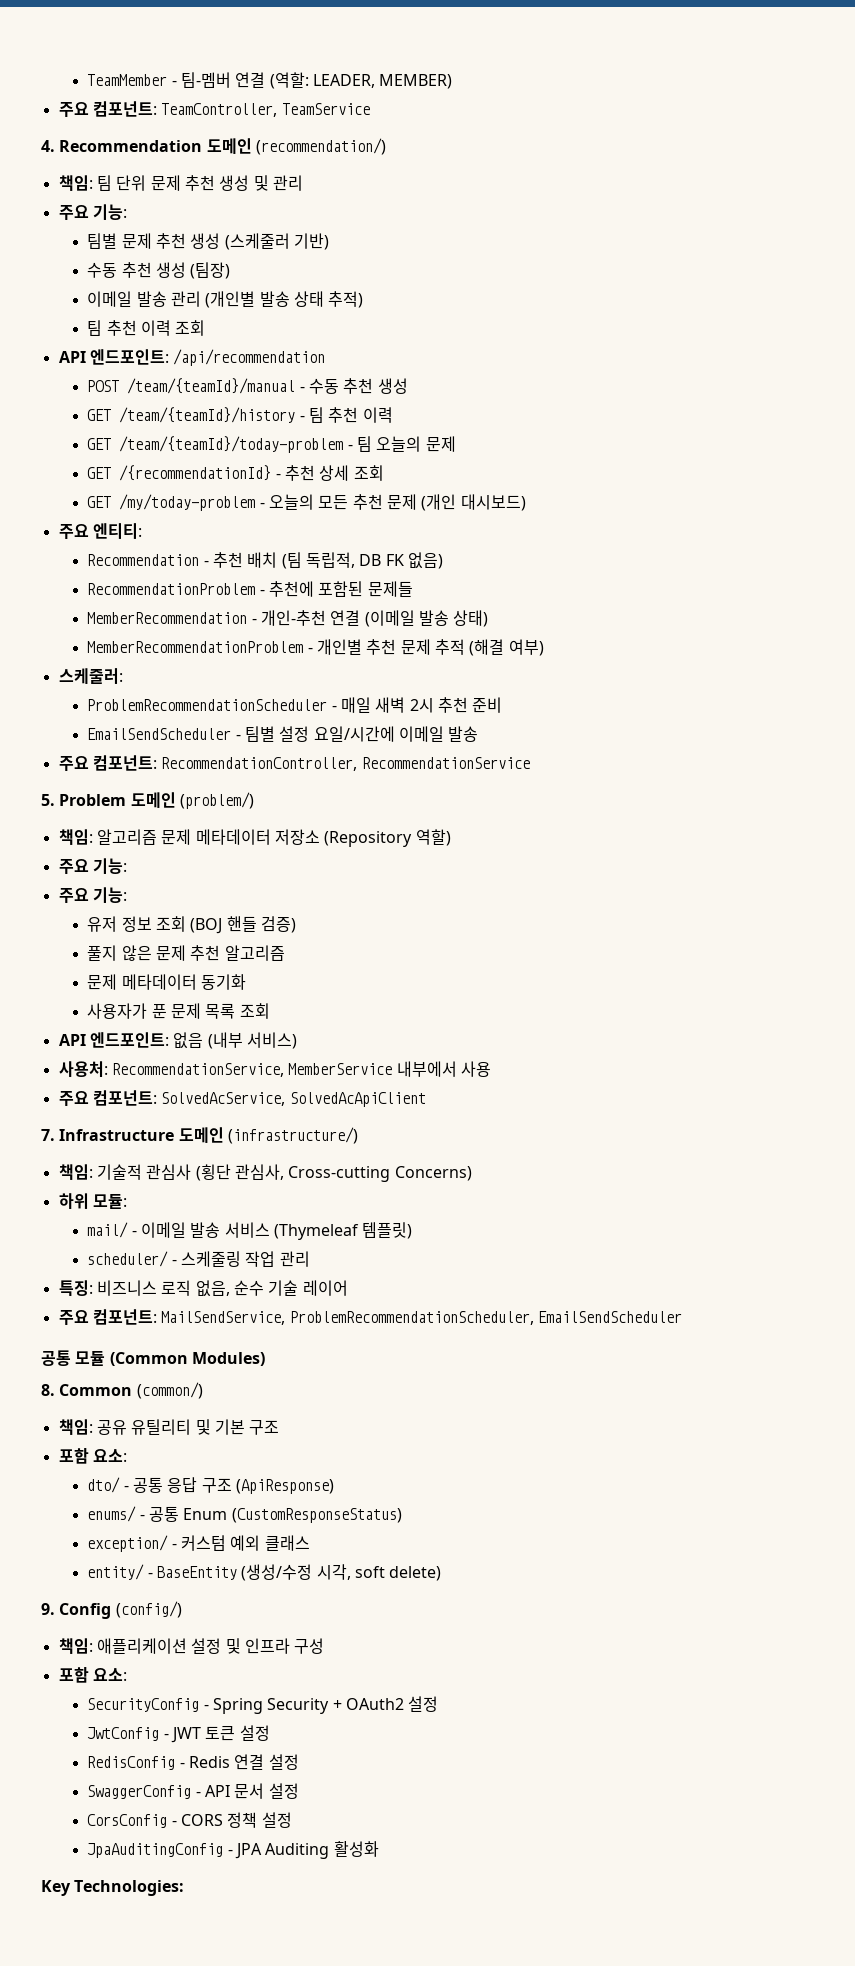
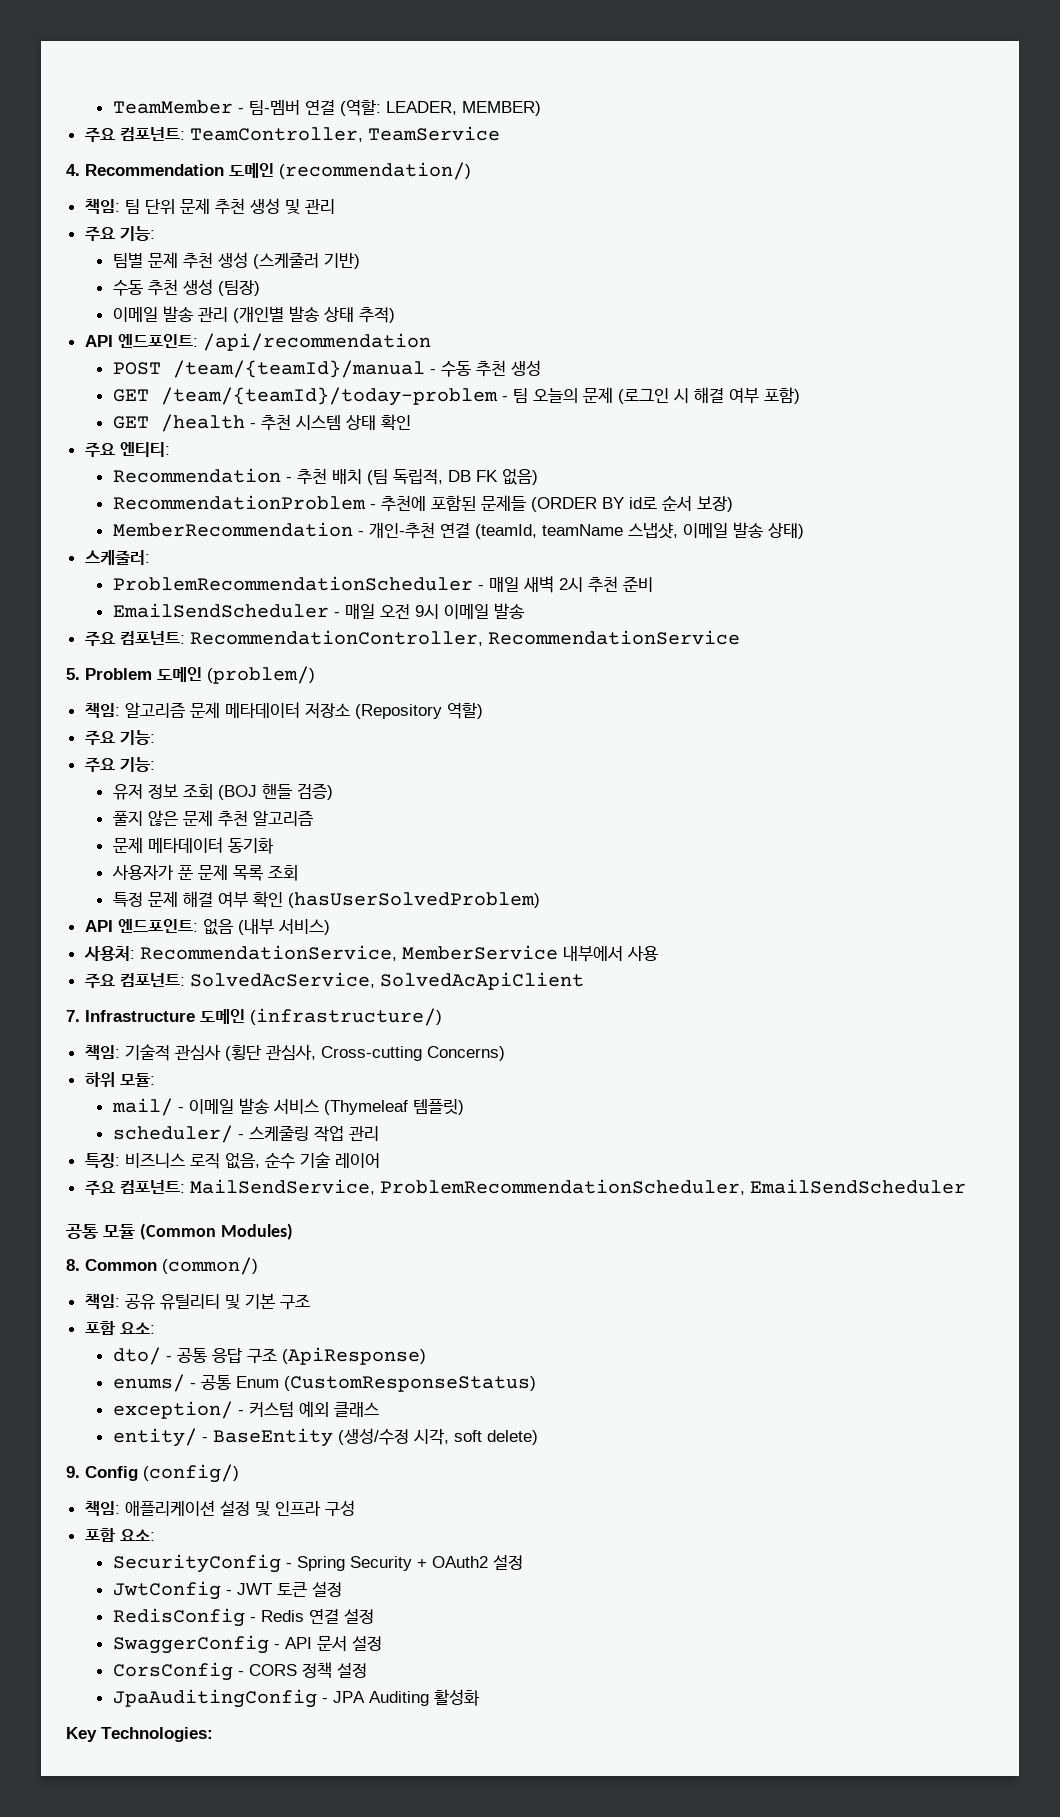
- 팀 추천 이력 조회
- GET /team/{teamId}/history - 팀 추천 이력
- GET /team/{teamId}/today-problem - 팀 오늘의 문제
- GET /{recommendationId} - 추천 상세 조회
- GET /my/today-problem - 오늘의 모든 추천 문제 (개인 대시보드)
+ GET /team/{teamId}/today-problem - 팀 오늘의 문제 (로그인 시 해결 여부 포함)
+ GET /health - 추천 시스템 상태 확인
- RecommendationProblem - 추천에 포함된 문제들
+ RecommendationProblem - 추천에 포함된 문제들 (ORDER BY id로 순서 보장)
- MemberRecommendation - 개인-추천 연결 (이메일 발송 상태)
- MemberRecommendationProblem - 개인별 추천 문제 추적 (해결 여부)
+ MemberRecommendation - 개인-추천 연결 (teamId, teamName 스냅샷, 이메일 발송 상태)
- EmailSendScheduler - 팀별 설정 요일/시간에 이메일 발송
+ EmailSendScheduler - 매일 오전 9시 이메일 발송
+ 특정 문제 해결 여부 확인 (hasUserSolvedProblem)

